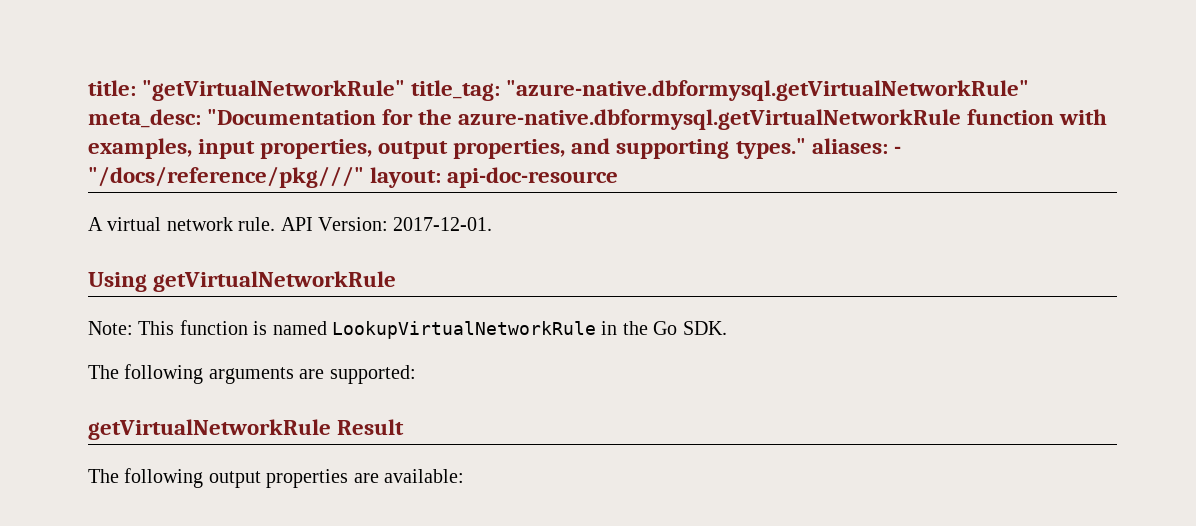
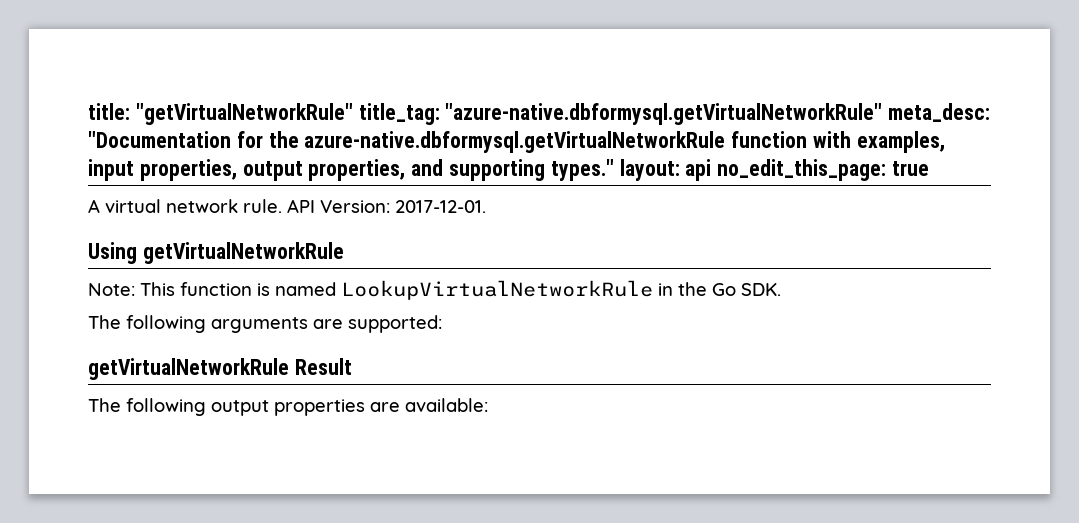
- title: "getVirtualNetworkRule" title_tag: "azure-native.dbformysql.getVirtualNetworkRule" meta_desc: "Documentation for the azure-native.dbformysql.getVirtualNetworkRule function with examples, input properties, output properties, and supporting types." aliases: - "/docs/reference/pkg///" layout: api-doc-resource
+ title: "getVirtualNetworkRule" title_tag: "azure-native.dbformysql.getVirtualNetworkRule" meta_desc: "Documentation for the azure-native.dbformysql.getVirtualNetworkRule function with examples, input properties, output properties, and supporting types." layout: api no_edit_this_page: true

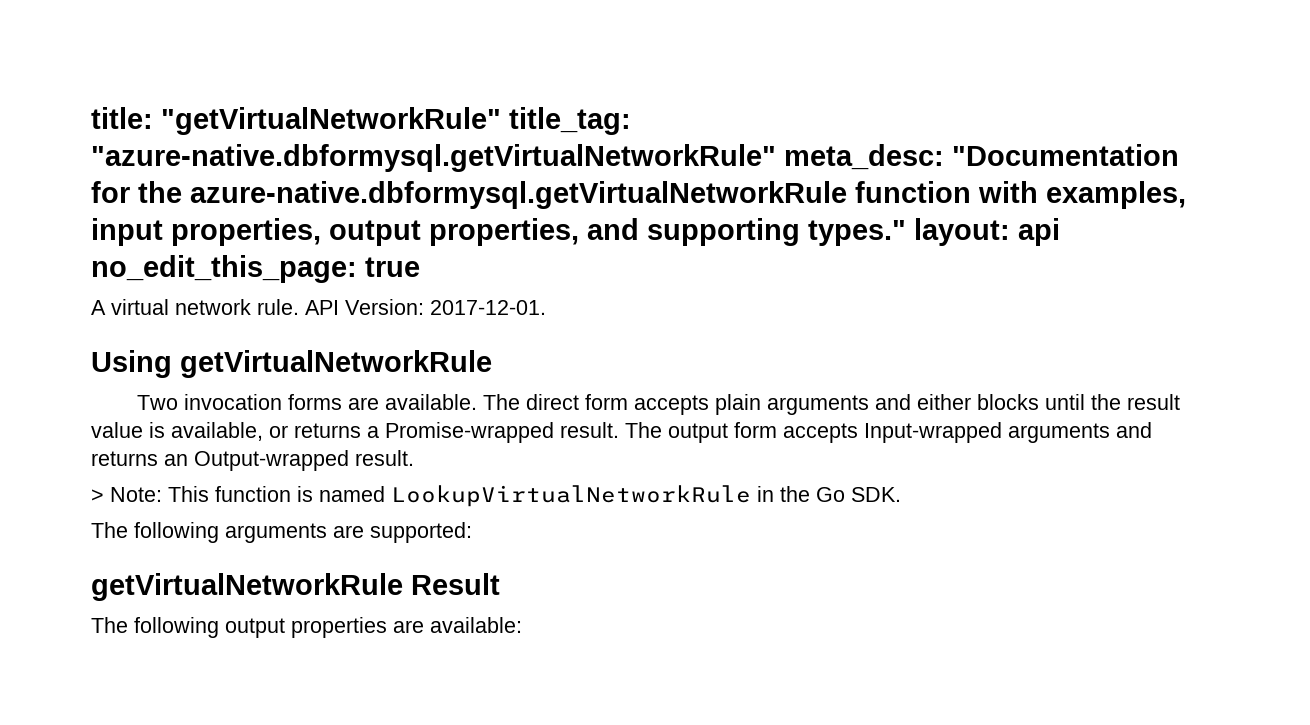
- Note: This function is named LookupVirtualNetworkRule in the Go SDK.
+ Two invocation forms are available. The direct form accepts plain arguments and either blocks until the result value is available, or returns a Promise-wrapped result. The output form accepts Input-wrapped arguments and returns an Output-wrapped result.
+ > Note: This function is named LookupVirtualNetworkRule in the Go SDK.

